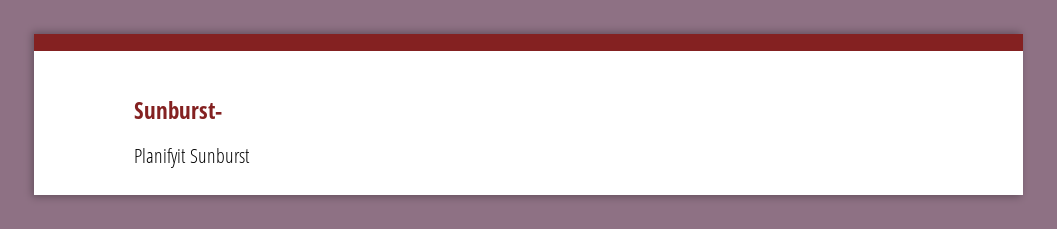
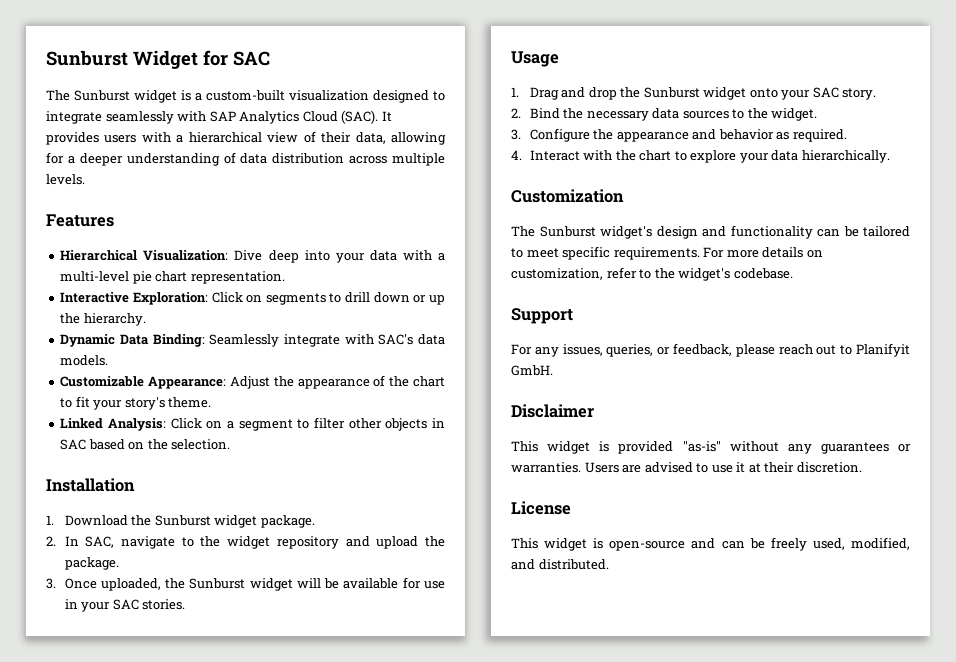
- Sunburst-
- Planifyit Sunburst
+ Sunburst Widget for SAC
+ The Sunburst widget is a custom-built visualization designed to integrate seamlessly with SAP Analytics Cloud (SAC). It provides users with a hierarchical view of their data, allowing for a deeper understanding of data distribution across multiple levels.
+ Features
+ Hierarchical Visualization: Dive deep into your data with a multi-level pie chart representation.
+ Interactive Exploration: Click on segments to drill down or up the hierarchy.
+ Dynamic Data Binding: Seamlessly integrate with SAC's data models.
+ Customizable Appearance: Adjust the appearance of the chart to fit your story's theme.
+ Linked Analysis: Click on a segment to filter other objects in SAC based on the selection.
+ Installation
+ 1. Download the Sunburst widget package.
+ 2. In SAC, navigate to the widget repository and upload the package.
+ 3. Once uploaded, the Sunburst widget will be available for use in your SAC stories.
+ Usage
+ 1. Drag and drop the Sunburst widget onto your SAC story.
+ 2. Bind the necessary data sources to the widget.
+ 3. Configure the appearance and behavior as required.
+ 4. Interact with the chart to explore your data hierarchically.
+ Customization
+ The Sunburst widget's design and functionality can be tailored to meet specific requirements. For more details on customization, refer to the widget's codebase.
+ Support
+ For any issues, queries, or feedback, please reach out to Planifyit GmbH.
+ Disclaimer
+ This widget is provided "as-is" without any guarantees or warranties. Users are advised to use it at their discretion.
+ License
+ This widget is open-source and can be freely used, modified, and distributed.

